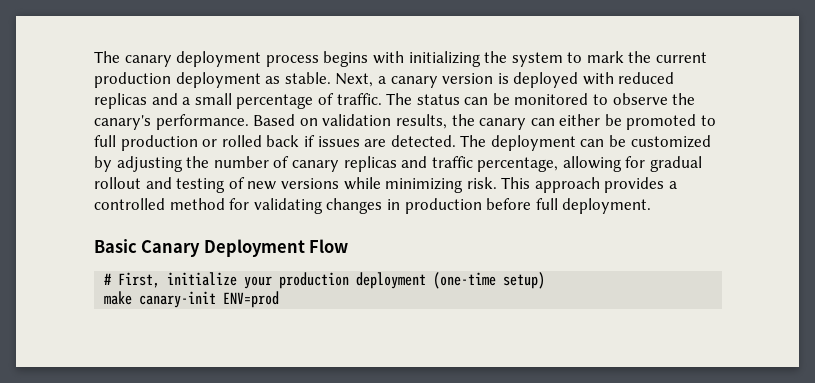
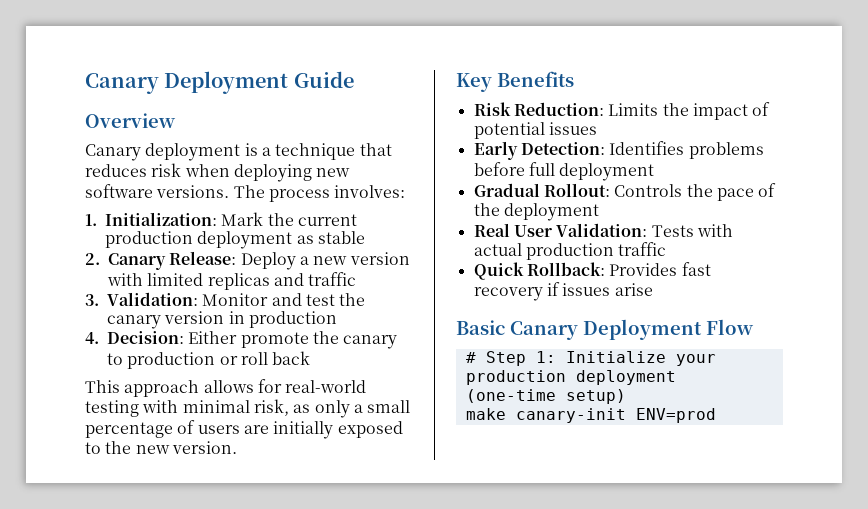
- The canary deployment process begins with initializing the system to mark the current production deployment as stable. Next, a canary version is deployed with reduced replicas and a small percentage of traffic. The status can be monitored to observe the canary's performance. Based on validation results, the canary can either be promoted to full production or rolled back if issues are detected. The deployment can be customized by adjusting the number of canary replicas and traffic percentage, allowing for gradual rollout and testing of new versions while minimizing risk. This approach provides a controlled method for validating changes in production before full deployment.
+ Canary Deployment Guide
+ Overview
+ Canary deployment is a technique that reduces risk when deploying new software versions. The process involves:
+ 1. Initialization: Mark the current production deployment as stable
+ 2. Canary Release: Deploy a new version with limited replicas and traffic
+ 3. Validation: Monitor and test the canary version in production
+ 4. Decision: Either promote the canary to production or roll back
+ This approach allows for real-world testing with minimal risk, as only a small percentage of users are initially exposed to the new version.
+ Key Benefits
+ Risk Reduction: Limits the impact of potential issues
+ Early Detection: Identifies problems before full deployment
+ Gradual Rollout: Controls the pace of the deployment
+ Real User Validation: Tests with actual production traffic
+ Quick Rollback: Provides fast recovery if issues arise
- # First, initialize your production deployment (one-time setup)
+ # Step 1: Initialize your production deployment (one-time setup)

